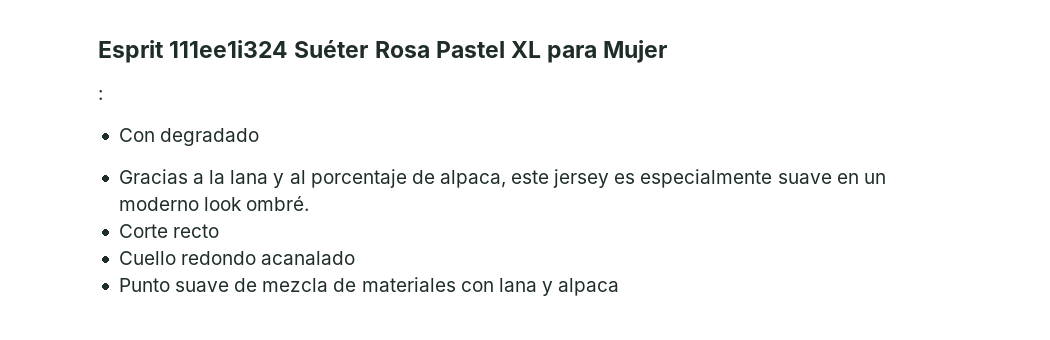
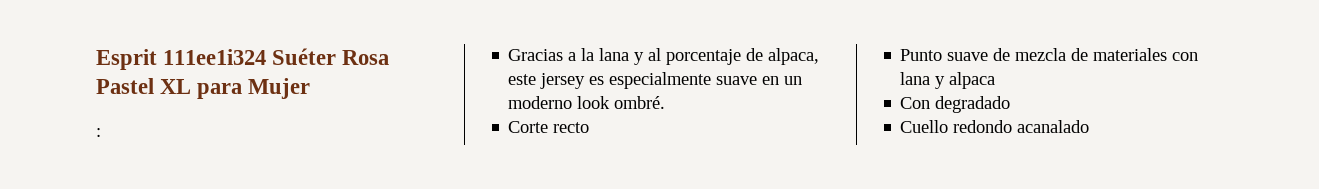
- Con degradado
- Cuello redondo acanalado
+ Con degradado
+ Cuello redondo acanalado

